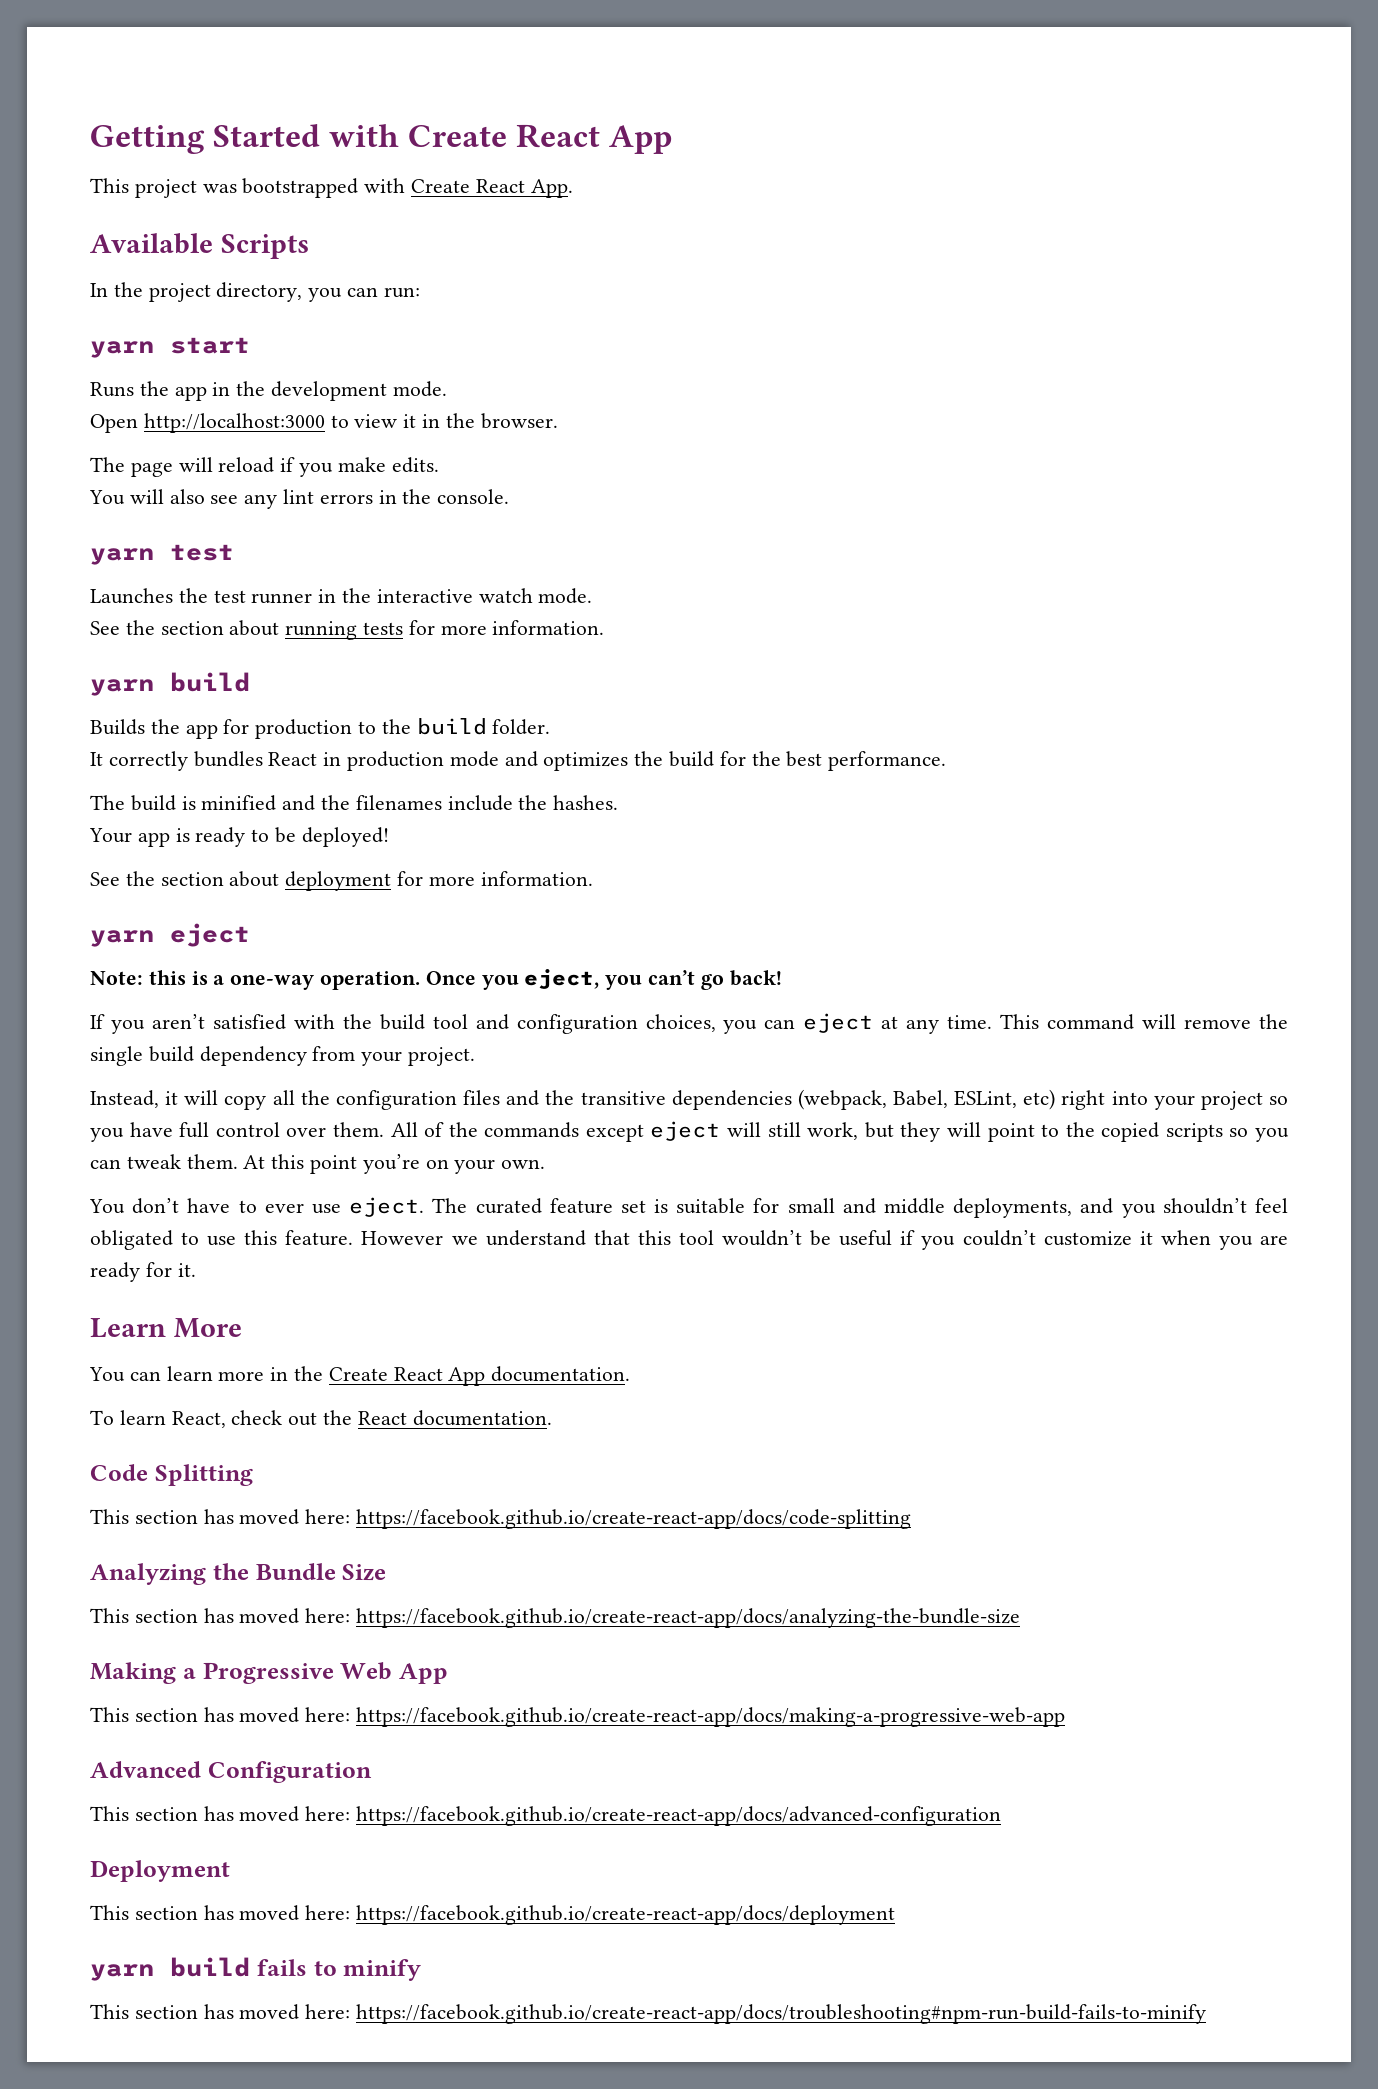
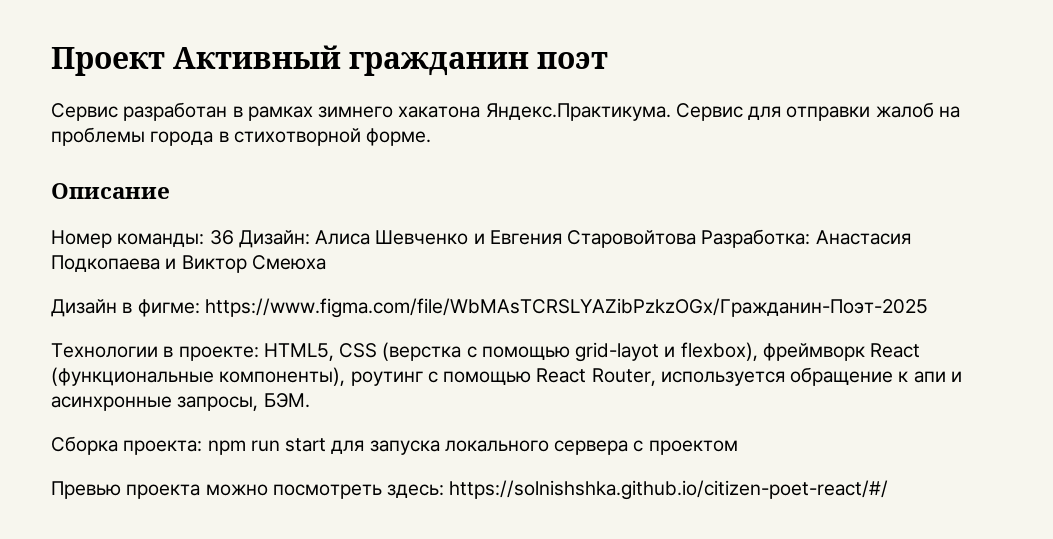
- Getting Started with Create React App
- This project was bootstrapped with Create React App.
- Available Scripts
- In the project directory, you can run:
- yarn start
- Runs the app in the development mode.
- Open http://localhost:3000 to view it in the browser.
- The page will reload if you make edits.
- You will also see any lint errors in the console.
- yarn test
- Launches the test runner in the interactive watch mode.
- See the section about running tests for more information.
- yarn build
- Builds the app for production to the build folder.
- It correctly bundles React in production mode and optimizes the build for the best performance.
- The build is minified and the filenames include the hashes.
- Your app is ready to be deployed!
- See the section about deployment for more information.
- yarn eject
- Note: this is a one-way operation. Once you eject, you can’t go back!
- If you aren’t satisfied with the build tool and configuration choices, you can eject at any time. This command will remove the single build dependency from your project.
- Instead, it will copy all the configuration files and the transitive dependencies (webpack, Babel, ESLint, etc) right into your project so you have full control over them. All of the commands except eject will still work, but they will point to the copied scripts so you can tweak them. At this point you’re on your own.
- You don’t have to ever use eject. The curated feature set is suitable for small and middle deployments, and you shouldn’t feel obligated to use this feature. However we understand that this tool wouldn’t be useful if you couldn’t customize it when you are ready for it.
- Learn More
- You can learn more in the Create React App documentation.
- To learn React, check out the React documentation.
- Code Splitting
- This section has moved here: https://facebook.github.io/create-react-app/docs/code-splitting
- Analyzing the Bundle Size
- This section has moved here: https://facebook.github.io/create-react-app/docs/analyzing-the-bundle-size
- Making a Progressive Web App
- This section has moved here: https://facebook.github.io/create-react-app/docs/making-a-progressive-web-app
- Advanced Configuration
- This section has moved here: https://facebook.github.io/create-react-app/docs/advanced-configuration
- Deployment
- This section has moved here: https://facebook.github.io/create-react-app/docs/deployment
- yarn build fails to minify
- This section has moved here: https://facebook.github.io/create-react-app/docs/troubleshooting#npm-run-build-fails-to-minify
+ Проект Активный гражданин поэт
+ Сервис разработан в рамках зимнего хакатона Яндекс.Практикума. Сервис для отправки жалоб на проблемы города в стихотворной форме.
+ Описание
+ Номер команды: 36 Дизайн: Алиса Шевченко и Евгения Старовойтова Разработка: Анастасия Подкопаева и Виктор Смеюха
+ Дизайн в фигме: https://www.figma.com/file/WbMAsTCRSLYAZibPzkzOGx/Гражданин-Поэт-2025
+ Технологии в проекте: HTML5, CSS (верстка с помощью grid-layot и flexbox), фреймворк React (функциональные компоненты), роутинг с помощью React Router, используется обращение к апи и асинхронные запросы, БЭМ.
+ Сборка проекта: npm run start для запуска локального сервера с проектом
+ Превью проекта можно посмотреть здесь: https://solnishshka.github.io/citizen-poet-react/#/

